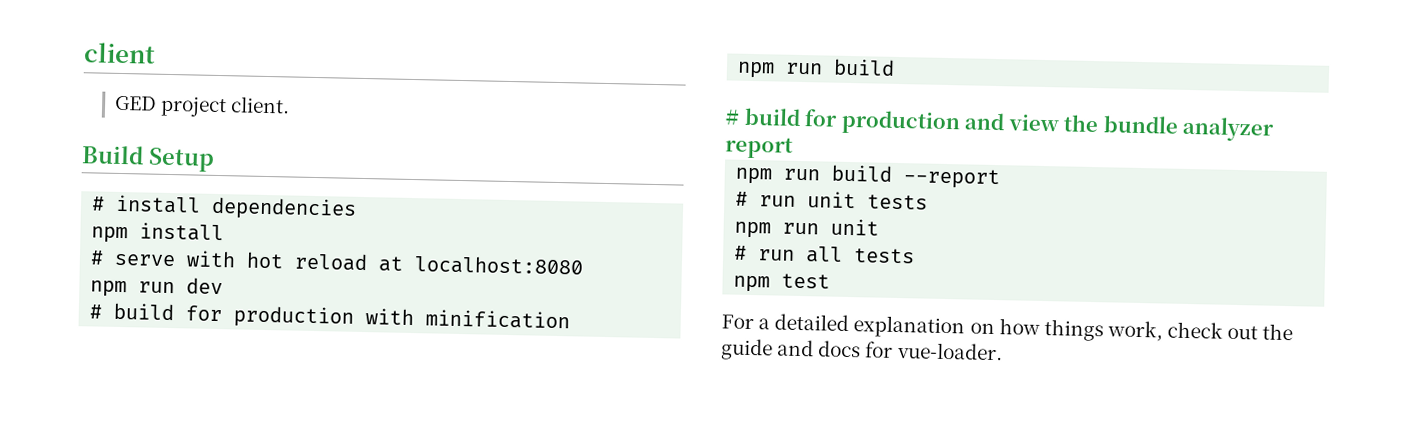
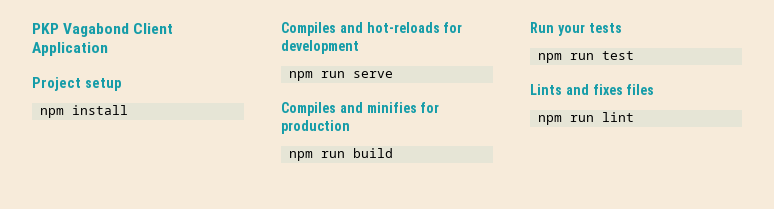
- client
- GED project client.
- Build Setup
- # install dependencies
+ PKP Vagabond Client Application
+ Project setup
  npm install
- # serve with hot reload at localhost:8080
- npm run dev
- # build for production with minification
+ Compiles and hot-reloads for development
+ npm run serve
+ Compiles and minifies for production
- # build for production and view the bundle analyzer report
- npm run build --report
- # run unit tests
- npm run unit
- # run all tests
- npm test
- For a detailed explanation on how things work, check out the guide and docs for vue-loader.
+ Run your tests
+ npm run test
+ Lints and fixes files
+ npm run lint

